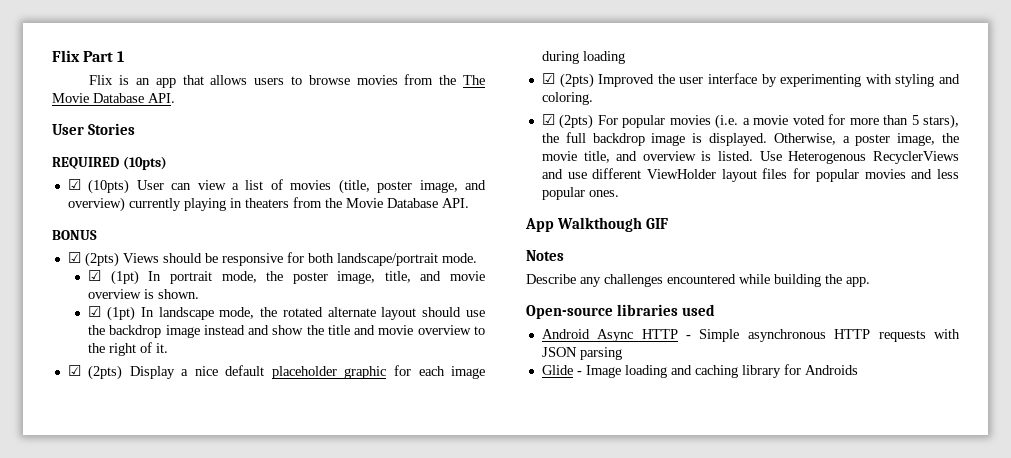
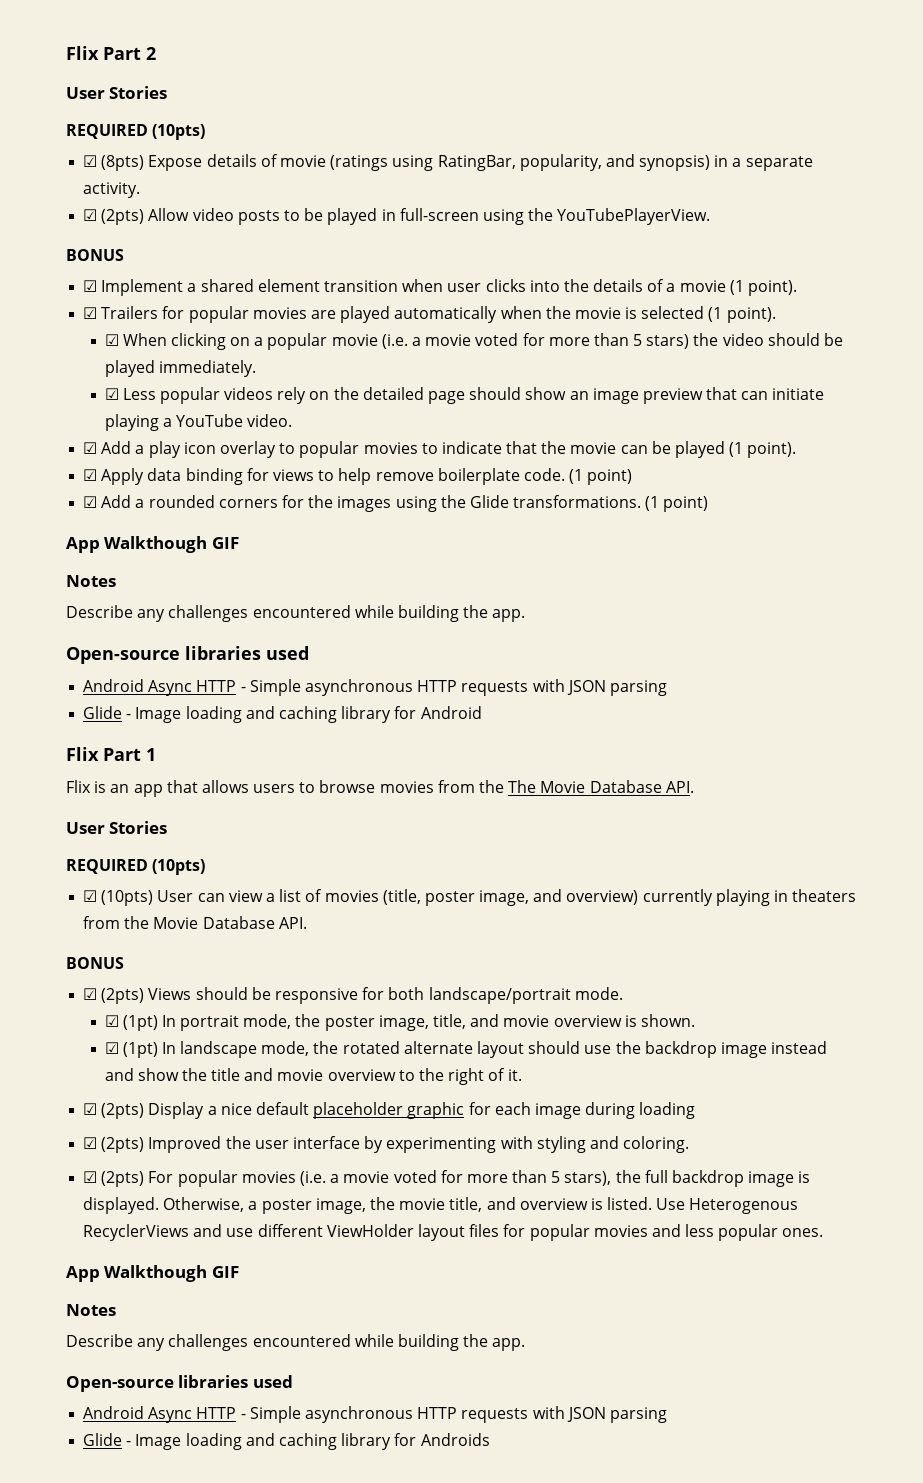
+ Flix Part 2
+ User Stories
+ REQUIRED (10pts)
+ ☑ (8pts) Expose details of movie (ratings using RatingBar, popularity, and synopsis) in a separate activity.
+ ☑ (2pts) Allow video posts to be played in full-screen using the YouTubePlayerView.
+ BONUS
+ ☑ Implement a shared element transition when user clicks into the details of a movie (1 point).
+ ☑ Trailers for popular movies are played automatically when the movie is selected (1 point).
+ ☑ When clicking on a popular movie (i.e. a movie voted for more than 5 stars) the video should be played immediately.
+ ☑ Less popular videos rely on the detailed page should show an image preview that can initiate playing a YouTube video.
+ ☑ Add a play icon overlay to popular movies to indicate that the movie can be played (1 point).
+ ☑ Apply data binding for views to help remove boilerplate code. (1 point)
+ ☑ Add a rounded corners for the images using the Glide transformations. (1 point)
+ App Walkthough GIF
+ Notes
+ Describe any challenges encountered while building the app.
+ Open-source libraries used
+ Android Async HTTP - Simple asynchronous HTTP requests with JSON parsing
+ Glide - Image loading and caching library for Android

